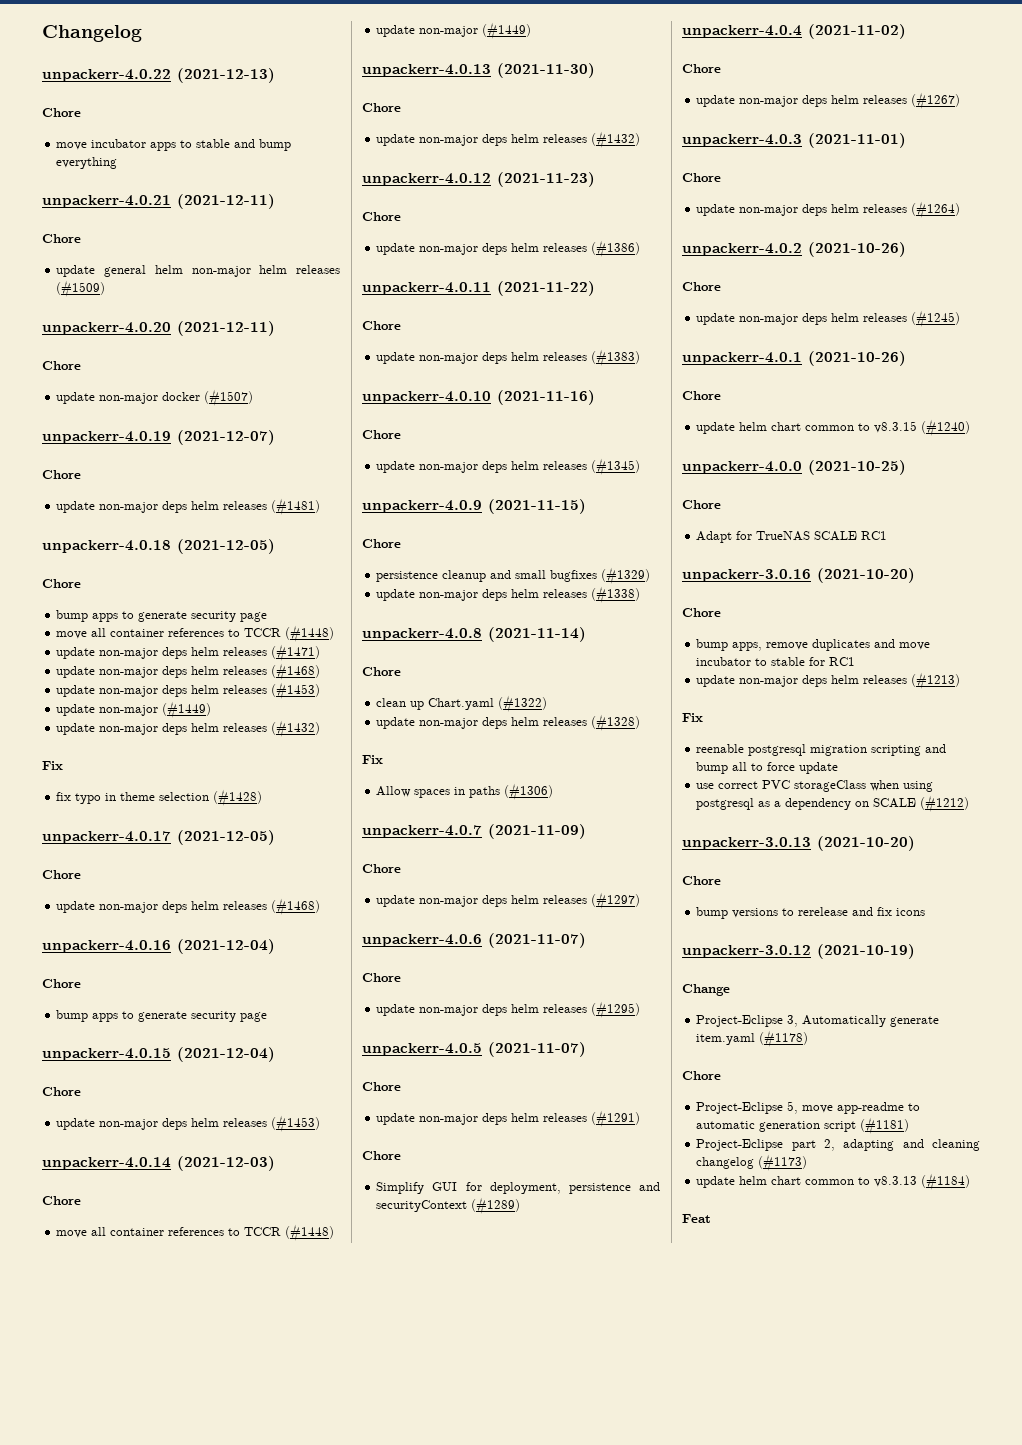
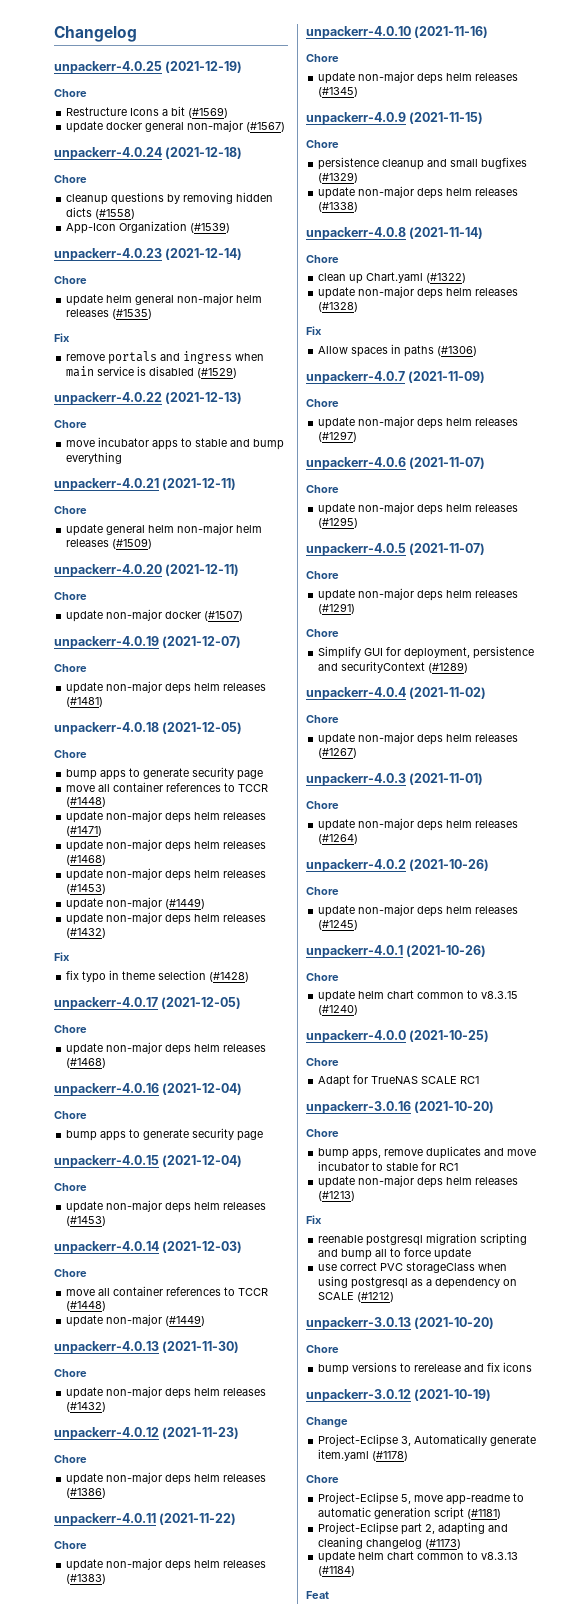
+ unpackerr-4.0.25 (2021-12-19)
+ Chore
+ Restructure Icons a bit (#1569)
+ update docker general non-major (#1567)
+ unpackerr-4.0.24 (2021-12-18)
+ Chore
+ cleanup questions by removing hidden dicts (#1558)
+ App-Icon Organization (#1539)
+ unpackerr-4.0.23 (2021-12-14)
+ Chore
+ update helm general non-major helm releases (#1535)
+ Fix
+ remove portals and ingress when main service is disabled (#1529)

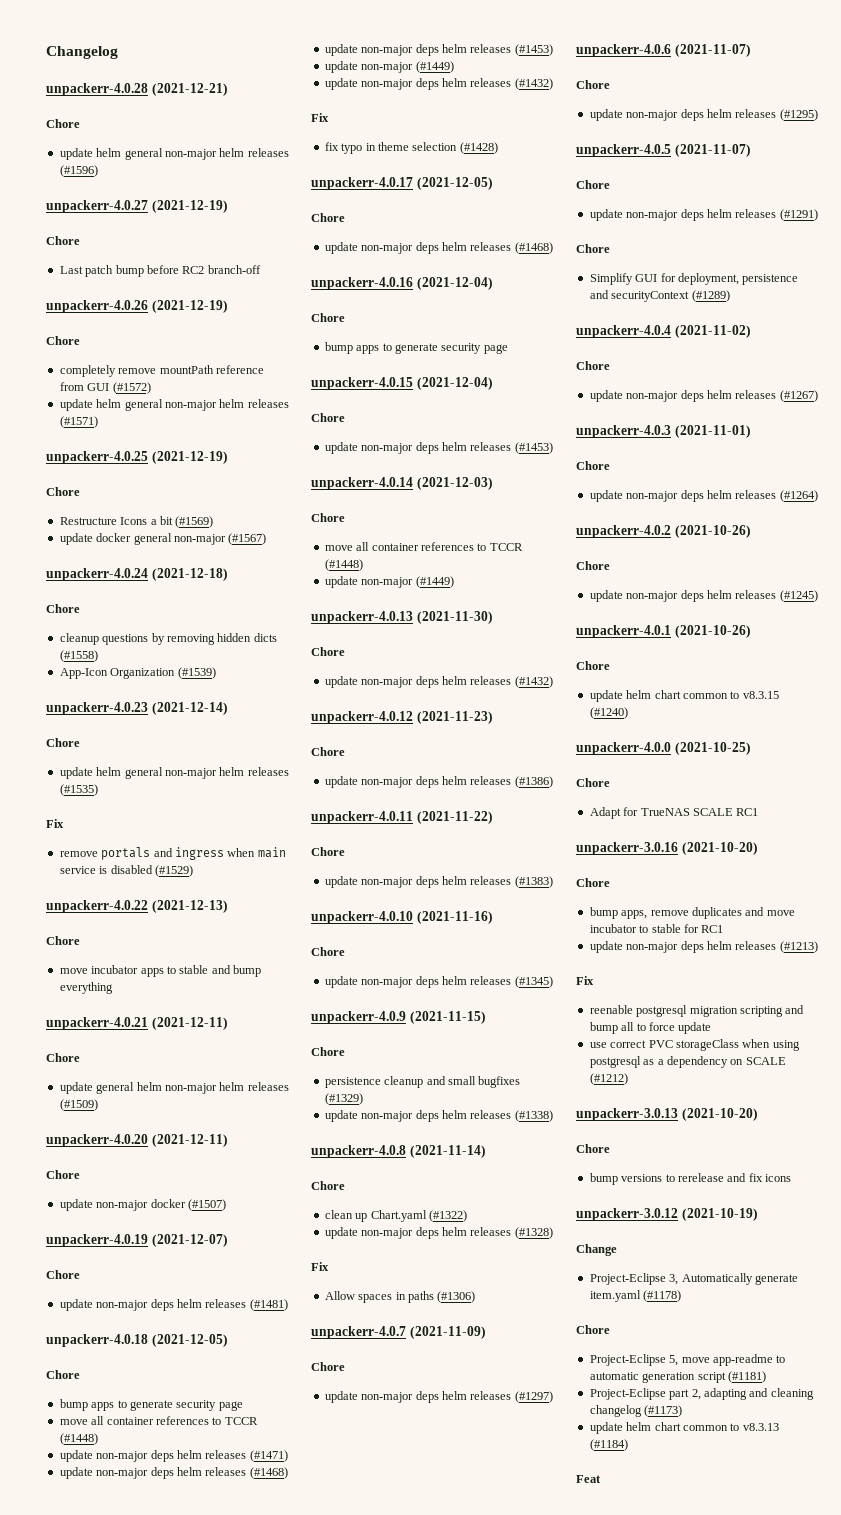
+ unpackerr-4.0.28 (2021-12-21)
+ Chore
+ update helm general non-major helm releases (#1596)
+ unpackerr-4.0.27 (2021-12-19)
+ Chore
+ Last patch bump before RC2 branch-off
+ unpackerr-4.0.26 (2021-12-19)
+ Chore
+ completely remove mountPath reference from GUI (#1572)
+ update helm general non-major helm releases (#1571)

